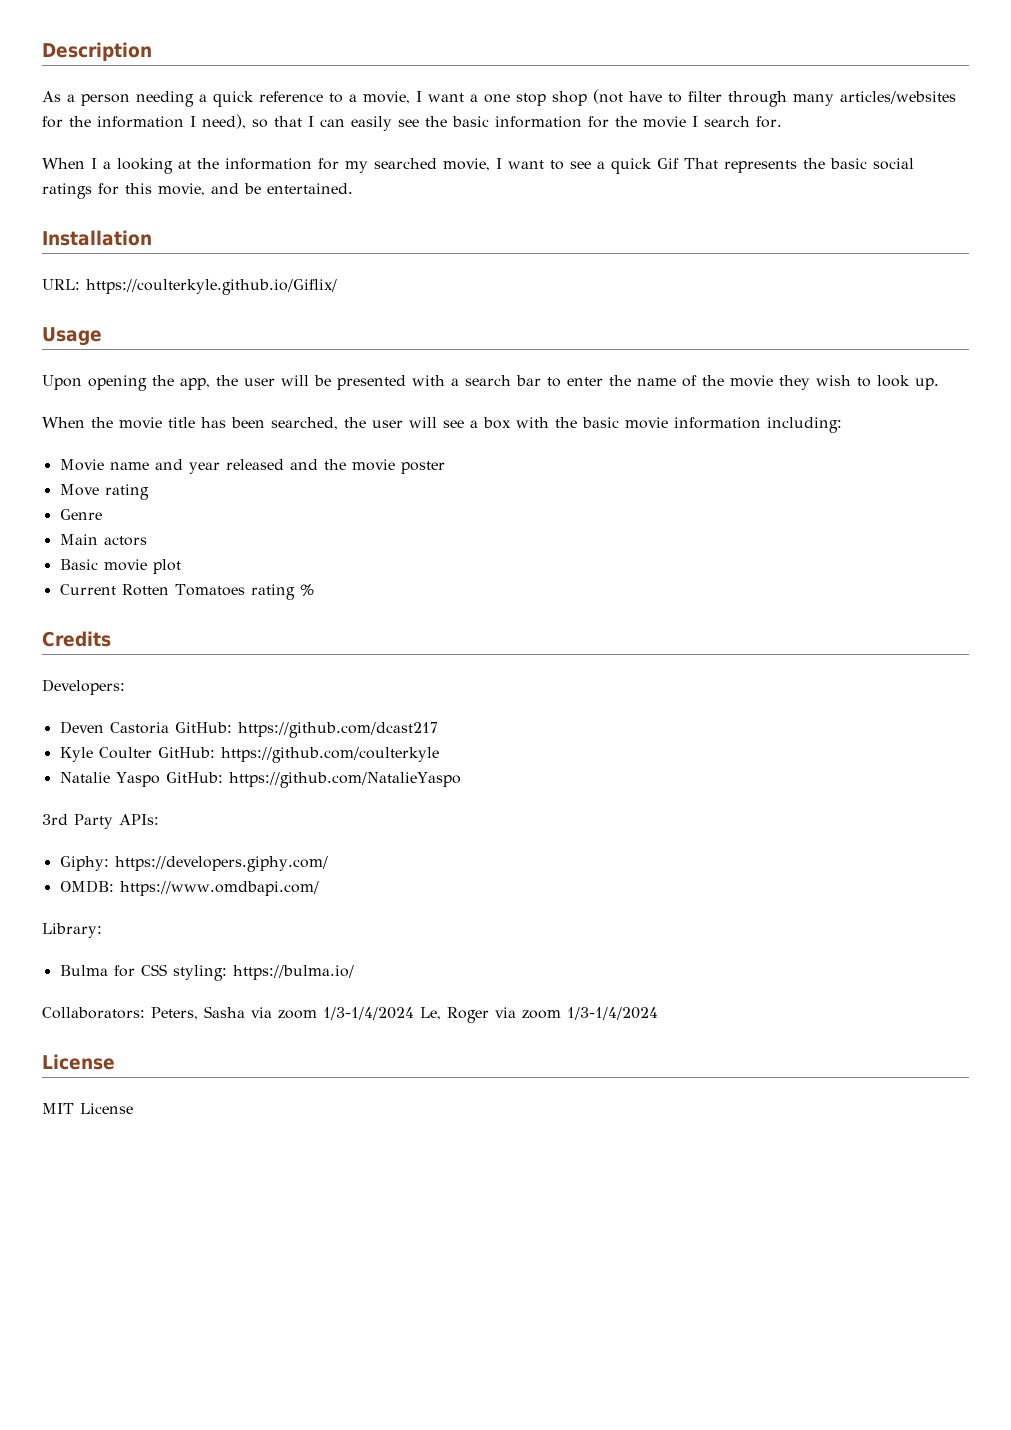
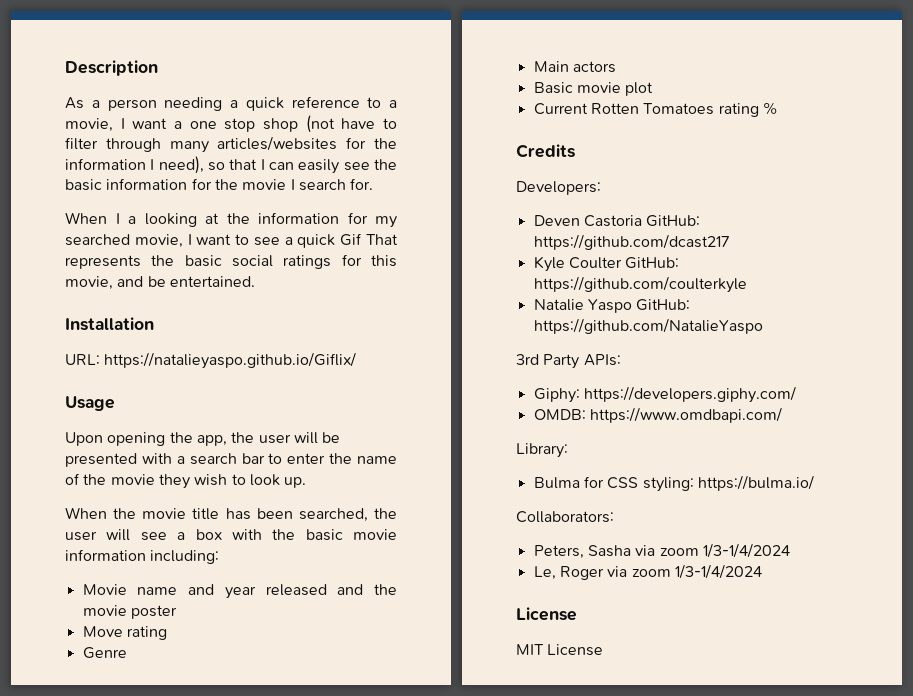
- URL: https://coulterkyle.github.io/Giflix/
+ URL: https://natalieyaspo.github.io/Giflix/
- Collaborators: Peters, Sasha via zoom 1/3-1/4/2024 Le, Roger via zoom 1/3-1/4/2024
+ Collaborators:
+ Peters, Sasha via zoom 1/3-1/4/2024
+ Le, Roger via zoom 1/3-1/4/2024

